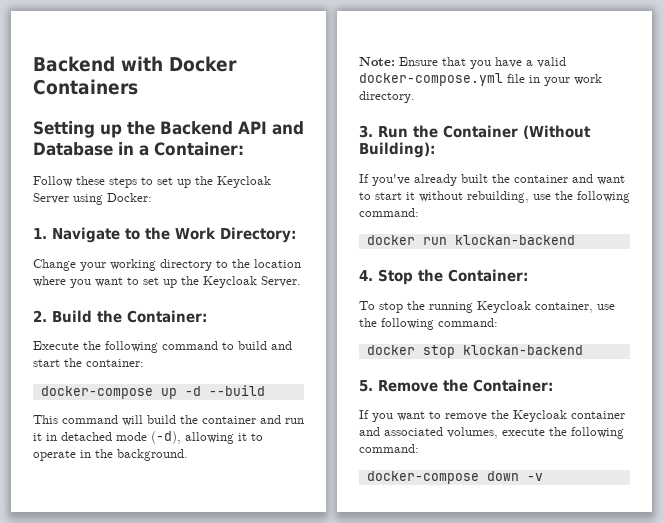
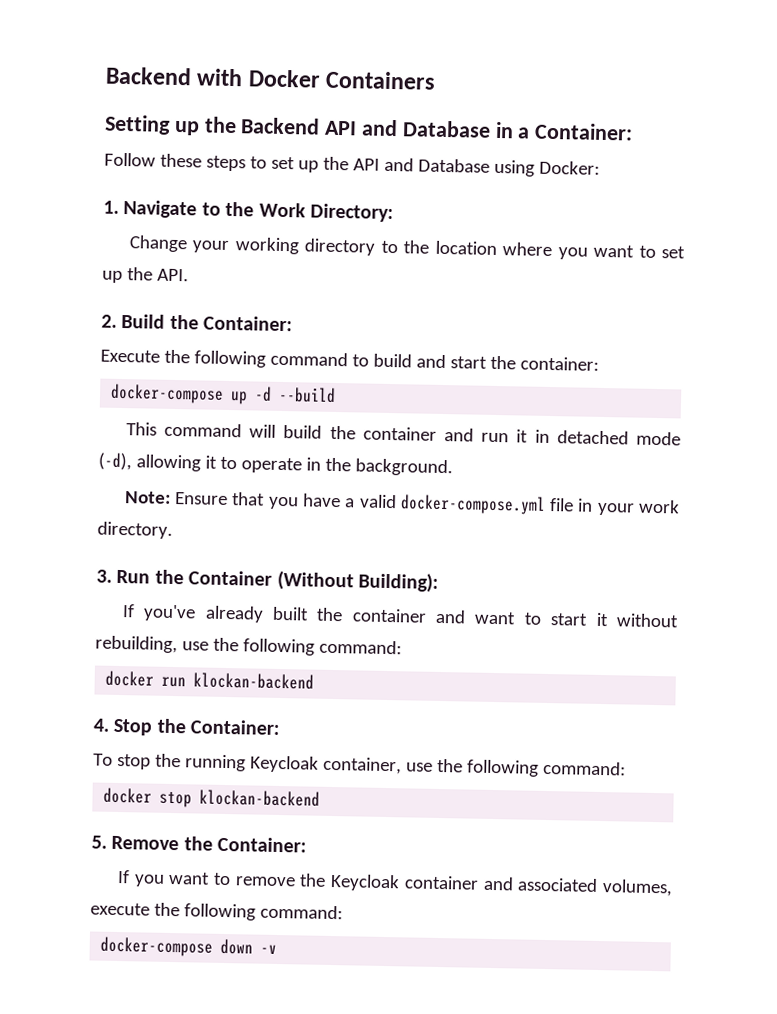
- Follow these steps to set up the Keycloak Server using Docker:
+ Follow these steps to set up the API and Database using Docker:
- Change your working directory to the location where you want to set up the Keycloak Server.
+ Change your working directory to the location where you want to set up the API.

